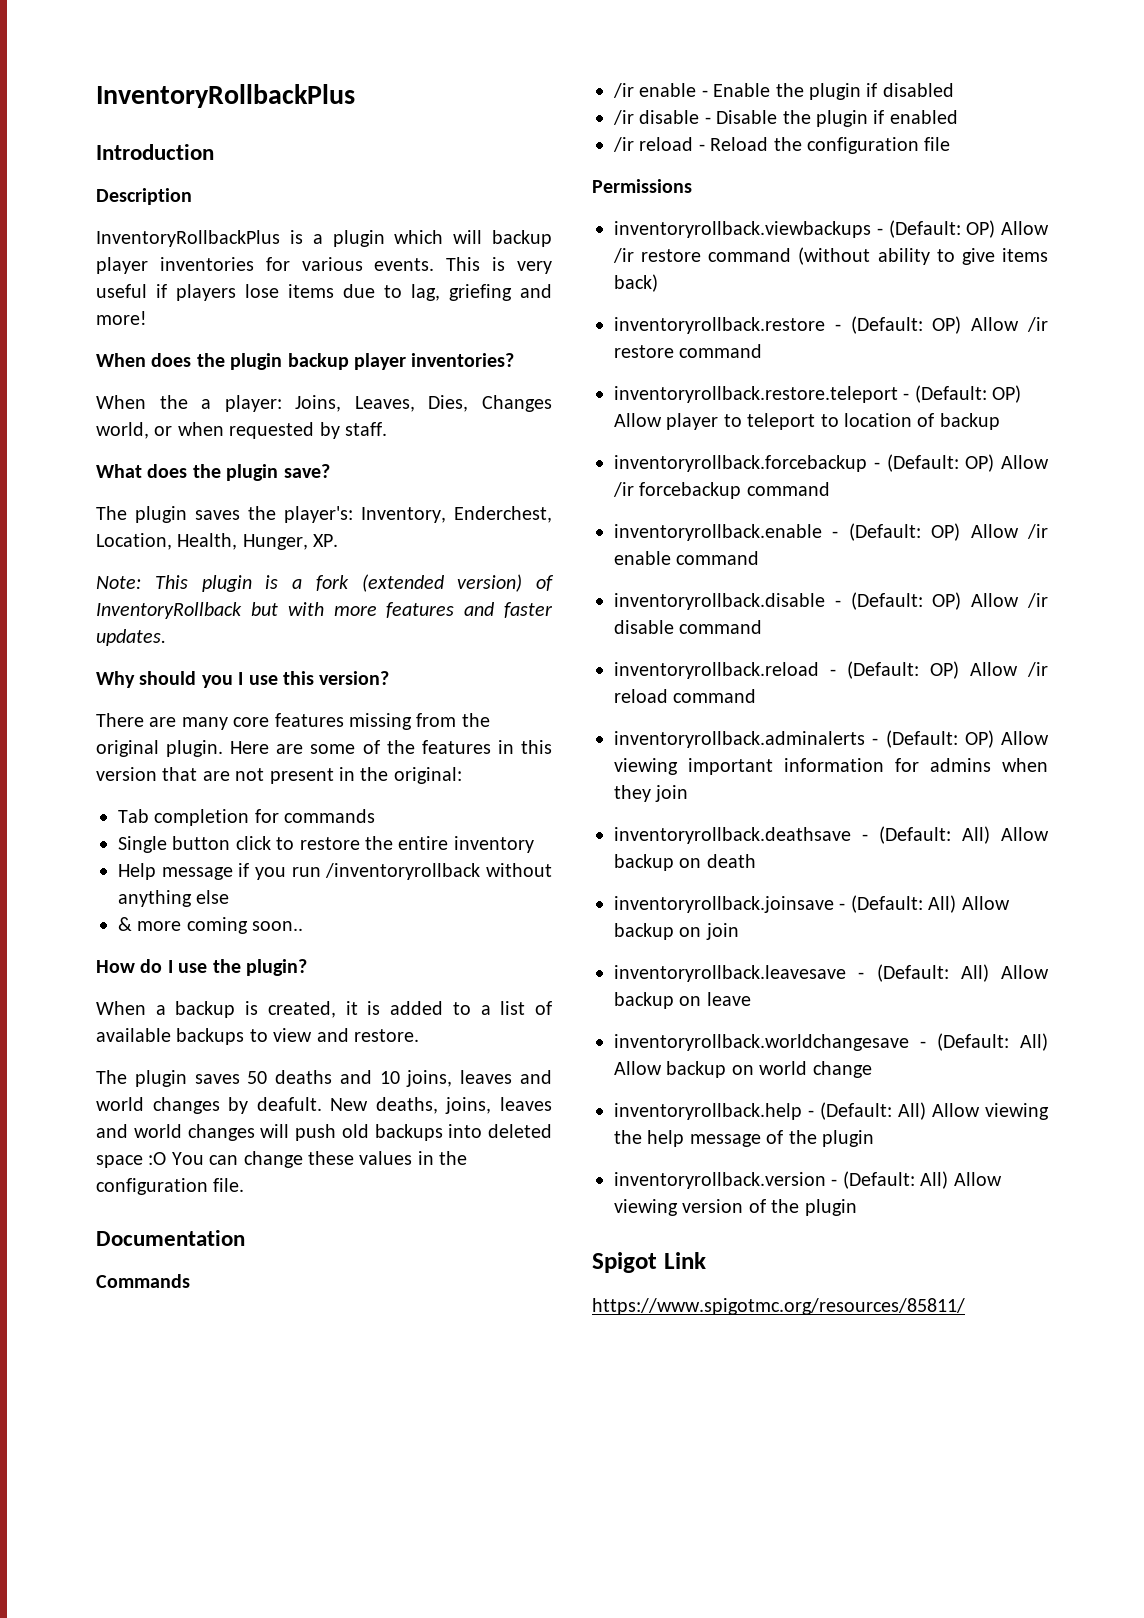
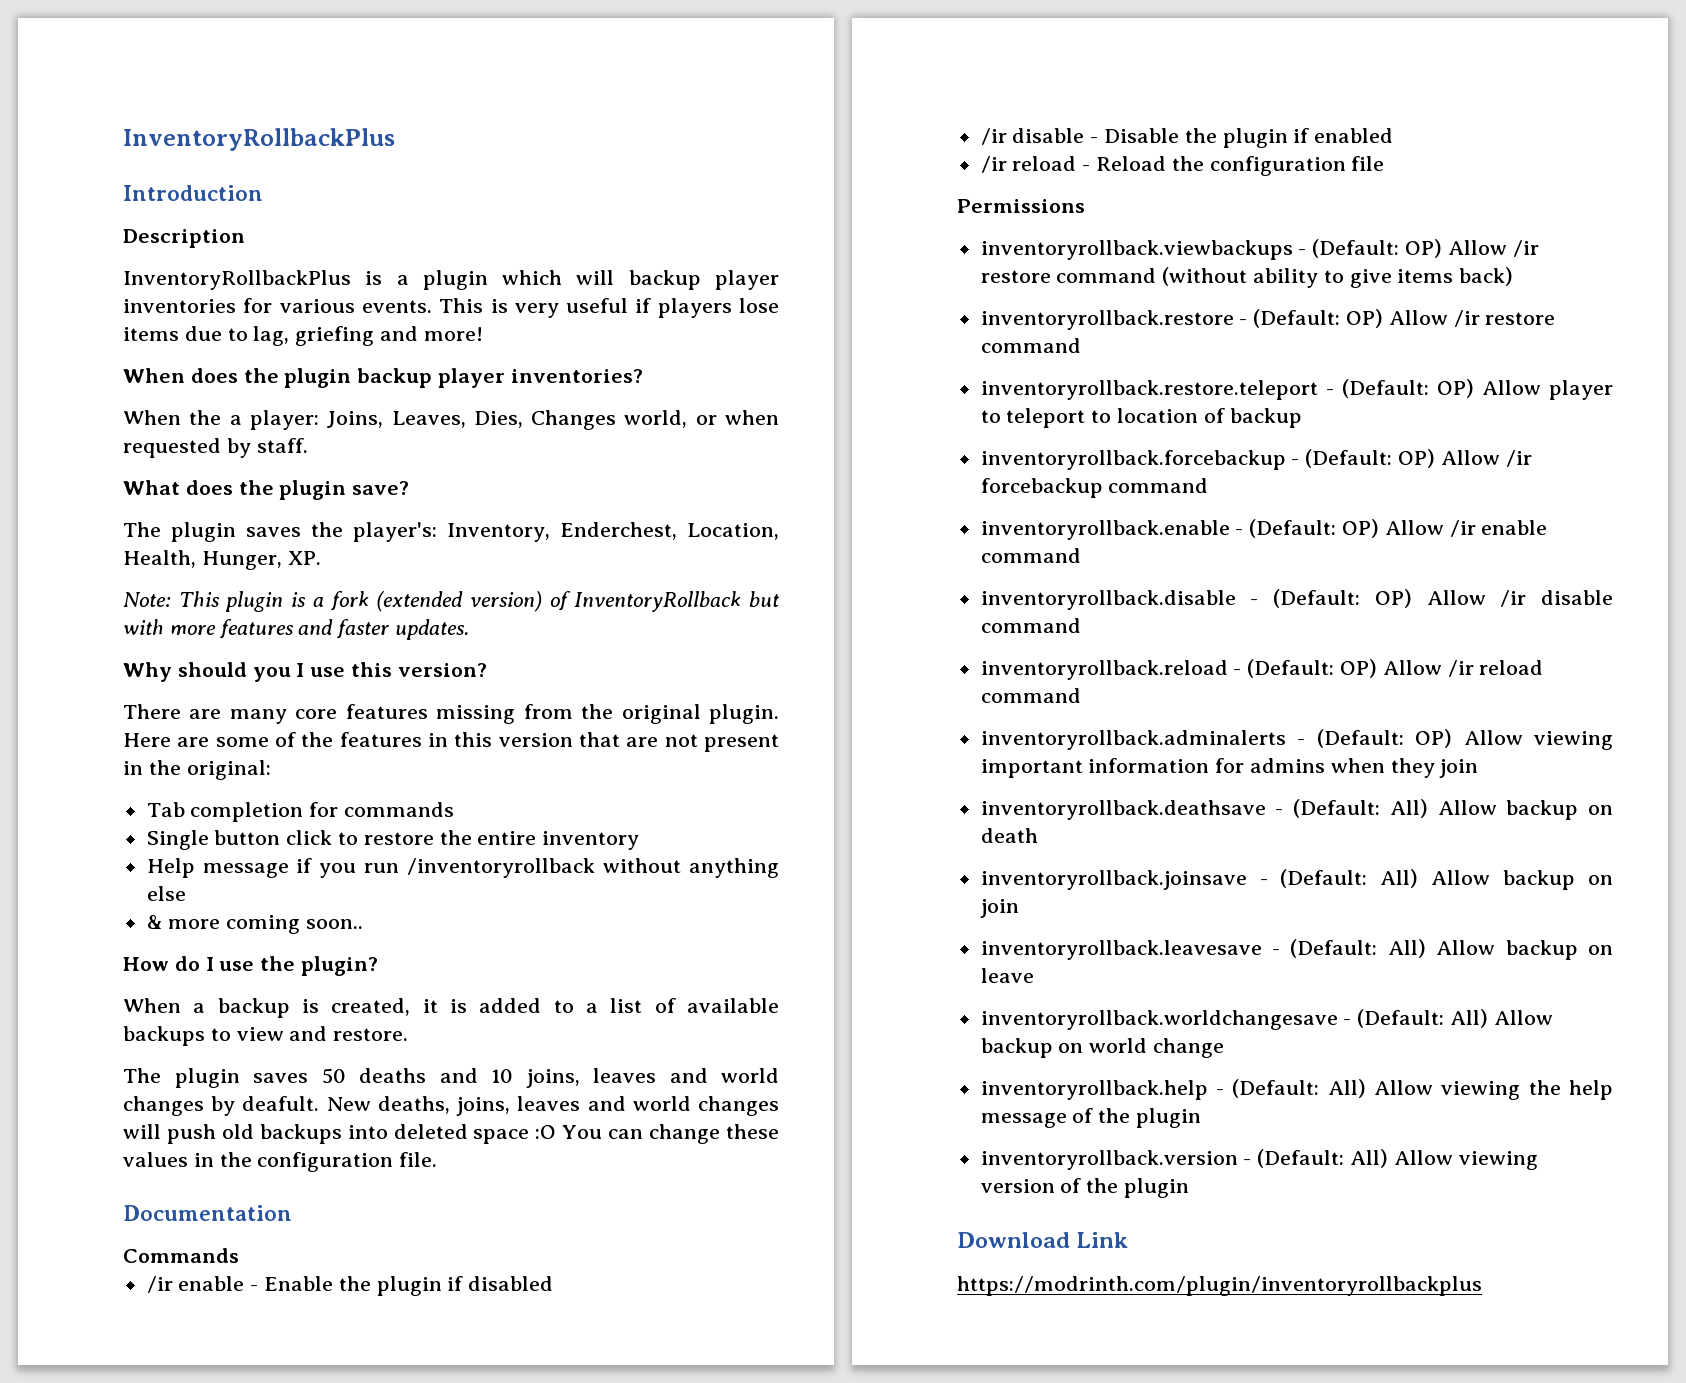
- Spigot Link
+ Download Link
- https://www.spigotmc.org/resources/85811/
+ https://modrinth.com/plugin/inventoryrollbackplus

